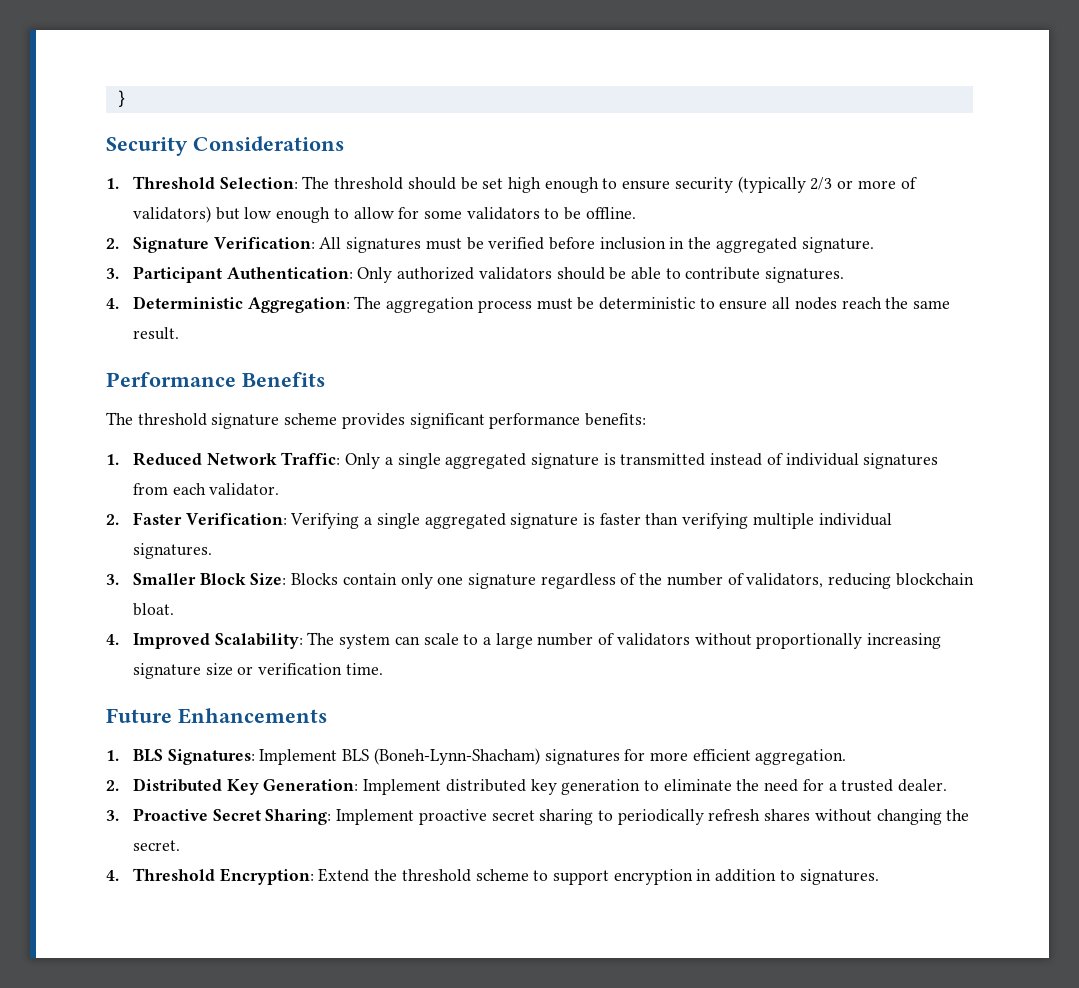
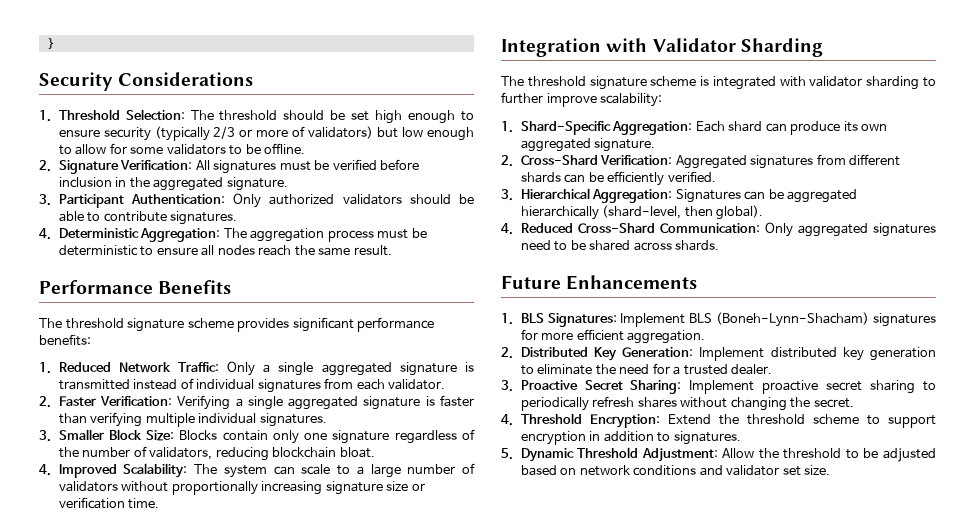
+ Integration with Validator Sharding
+ The threshold signature scheme is integrated with validator sharding to further improve scalability:
+ 1. Shard-Specific Aggregation: Each shard can produce its own aggregated signature.
+ 2. Cross-Shard Verification: Aggregated signatures from different shards can be efficiently verified.
+ 3. Hierarchical Aggregation: Signatures can be aggregated hierarchically (shard-level, then global).
+ 4. Reduced Cross-Shard Communication: Only aggregated signatures need to be shared across shards.
+ 5. Dynamic Threshold Adjustment: Allow the threshold to be adjusted based on network conditions and validator set size.

